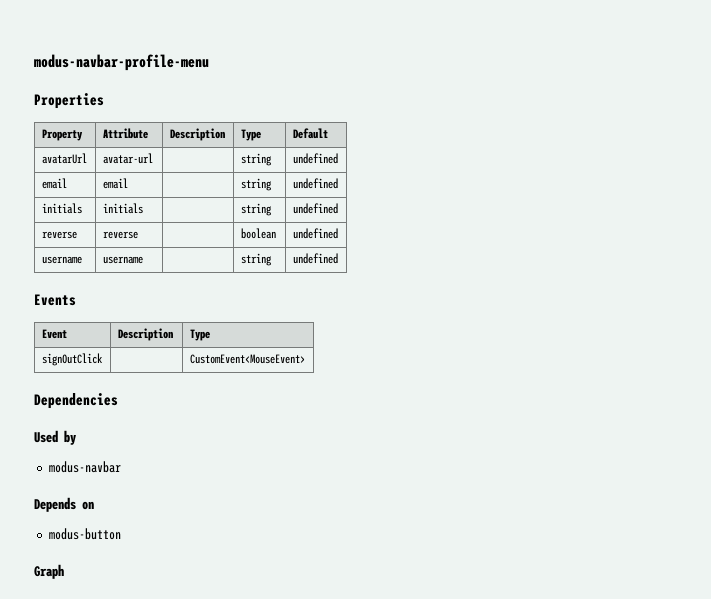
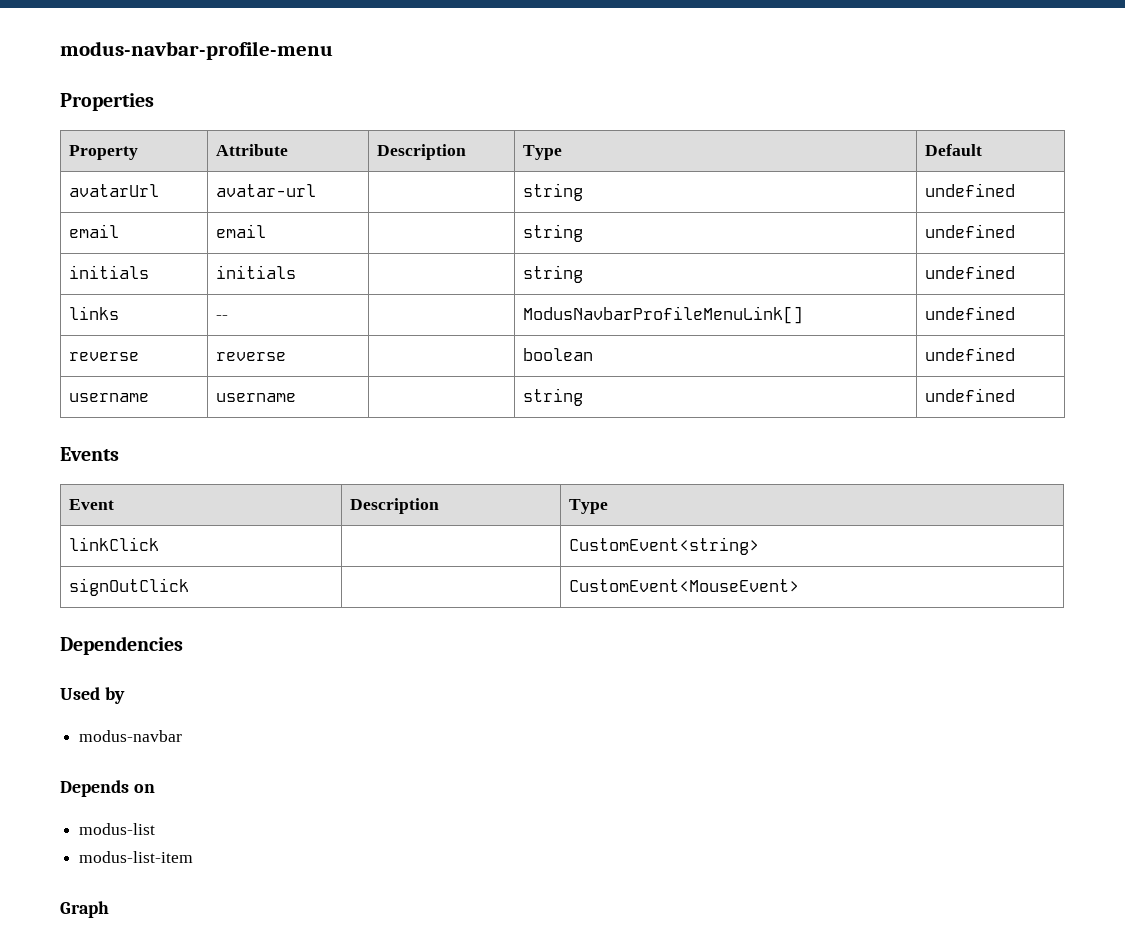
+ links | -- | | ModusNavbarProfileMenuLink[] | undefined
+ linkClick | | CustomEvent<string>
- modus-button
+ modus-list
+ modus-list-item

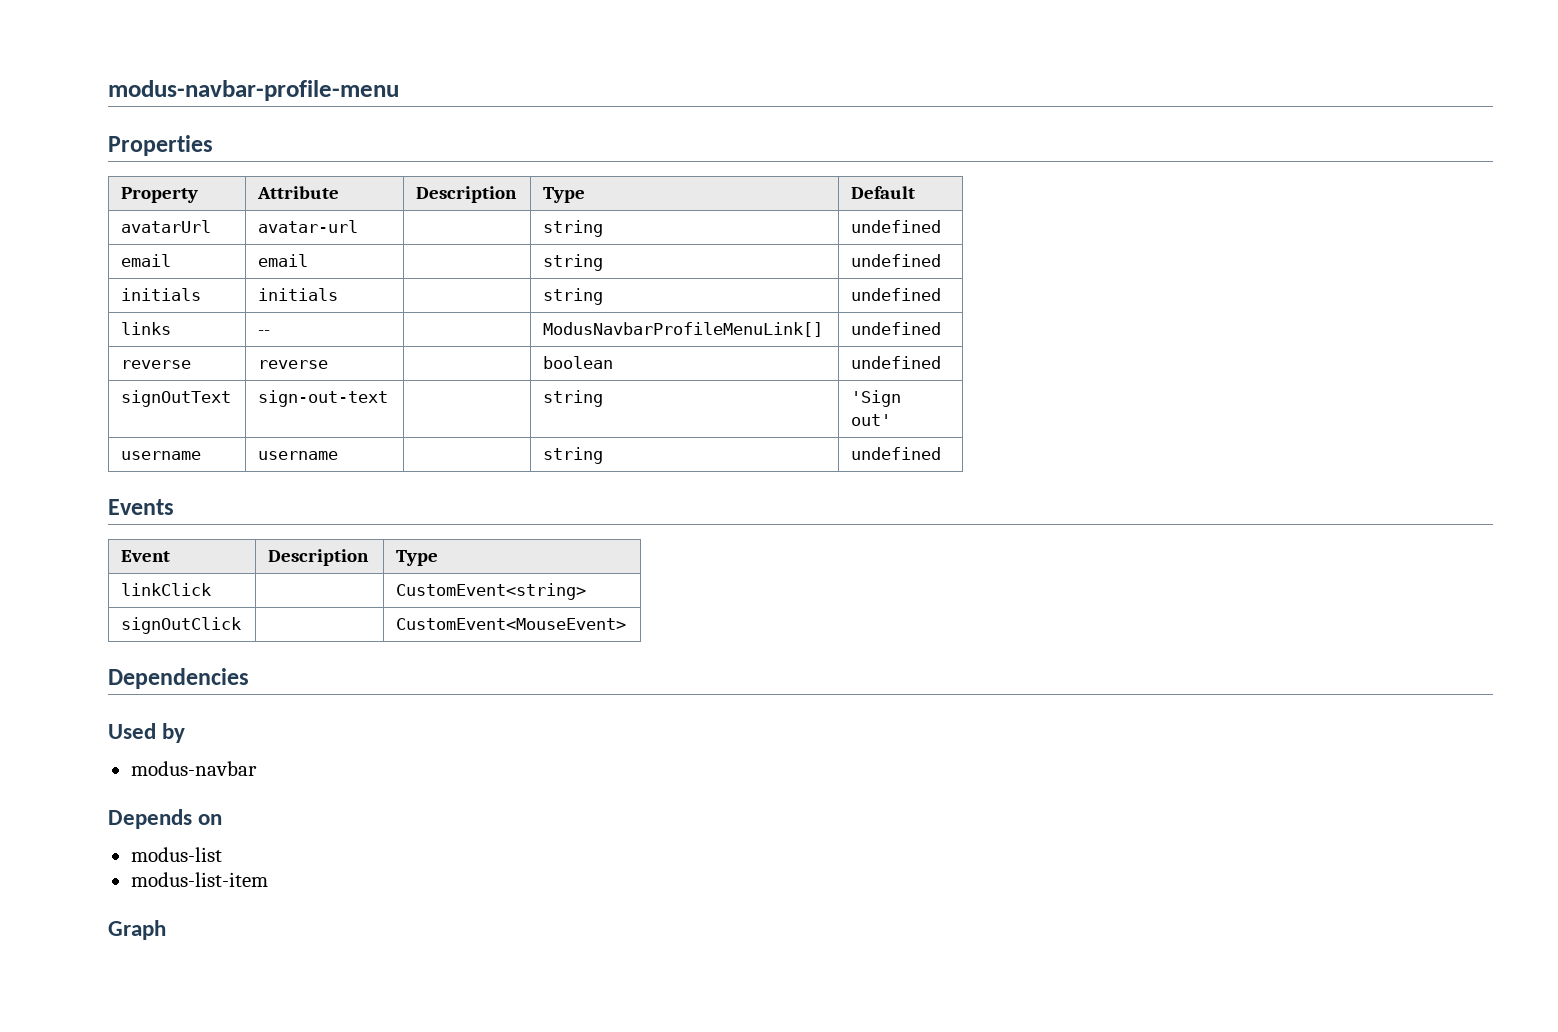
+ signOutText | sign-out-text | | string | 'Sign out'

